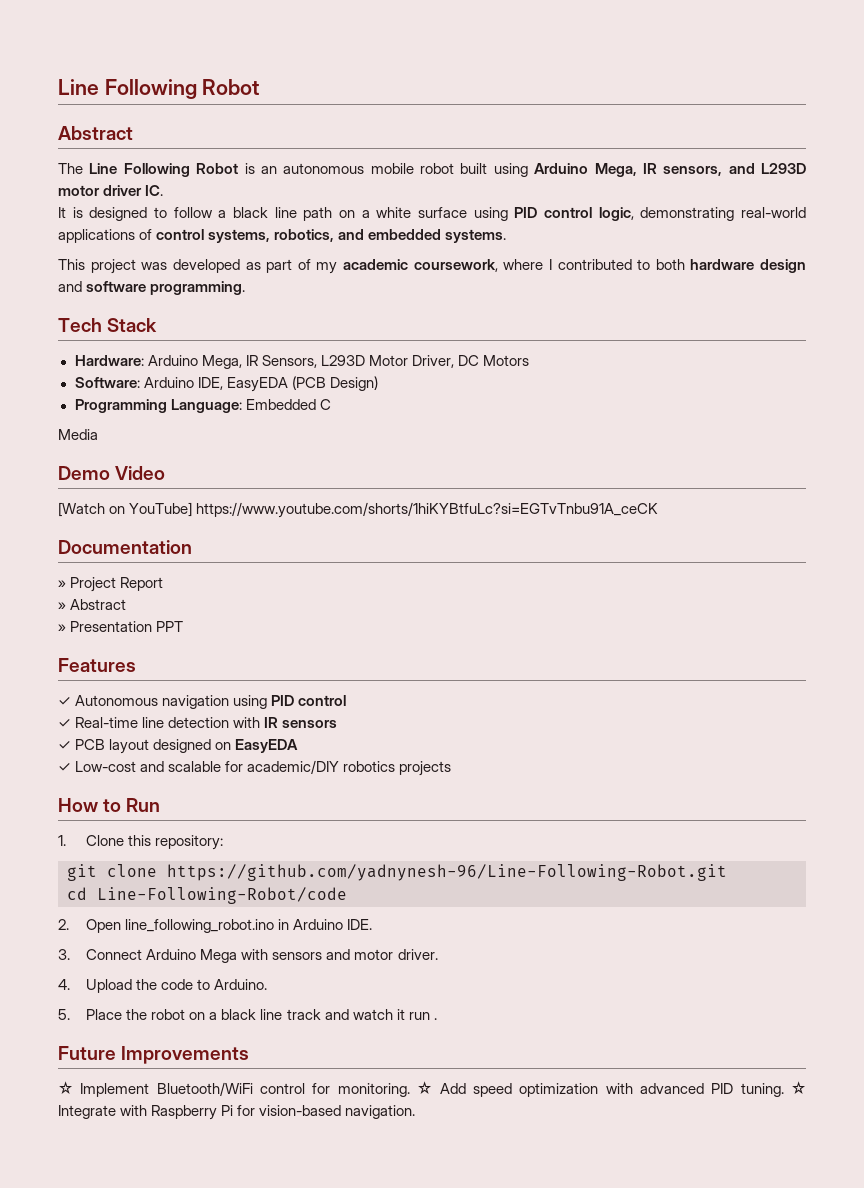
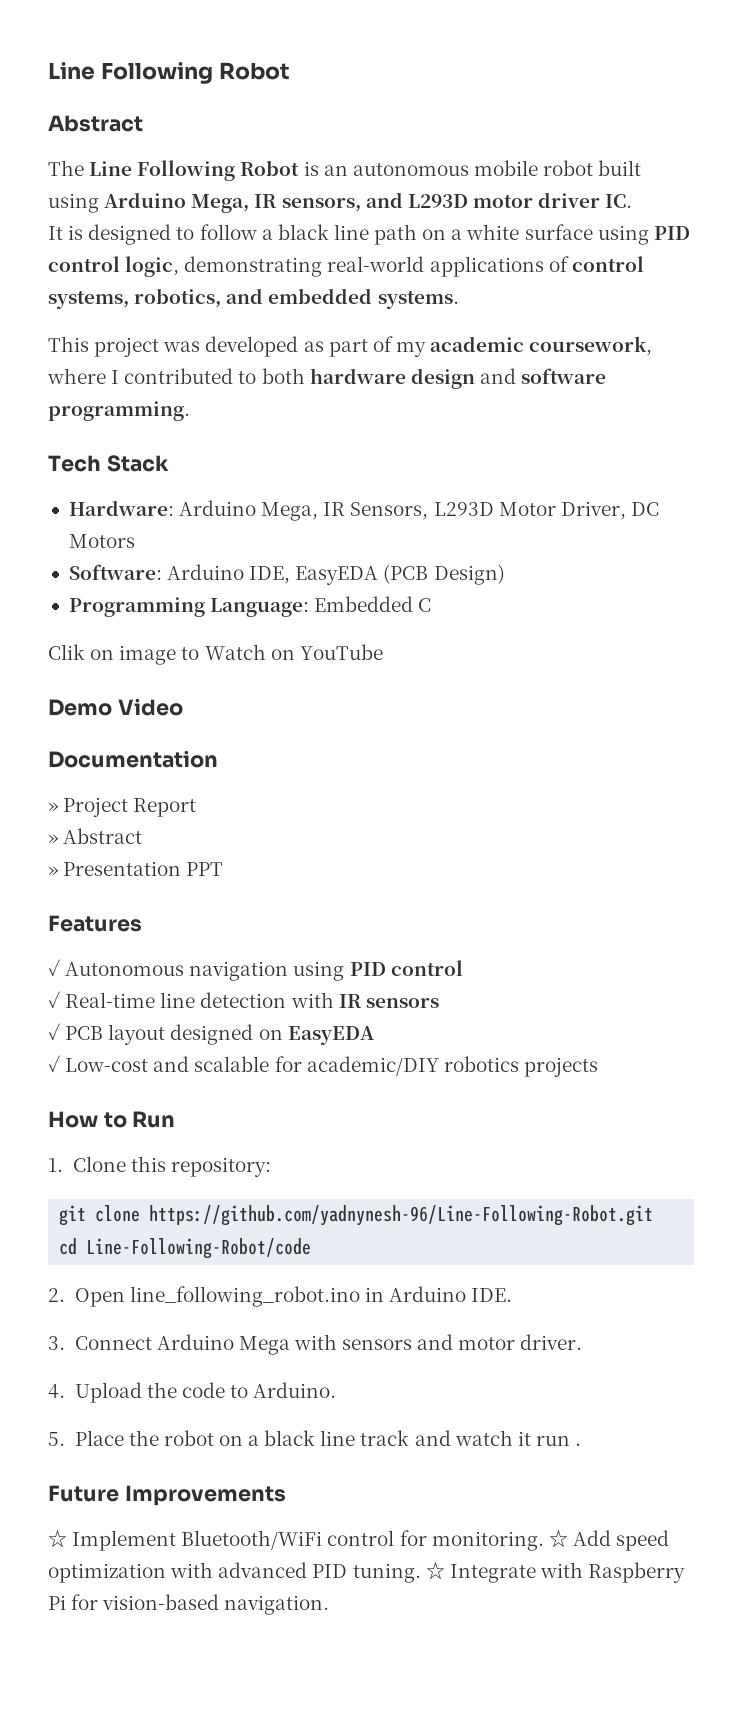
- Media
+ Clik on image to Watch on YouTube
  Demo Video
- [Watch on YouTube] https://www.youtube.com/shorts/1hiKYBtfuLc?si=EGTvTnbu91A_ceCK

